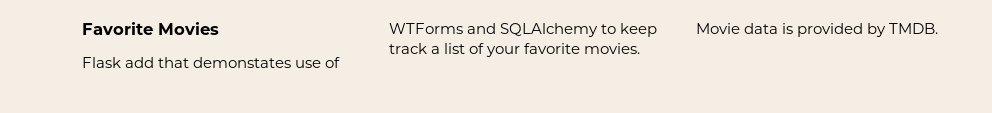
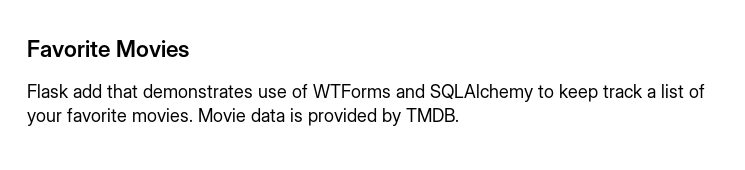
- Flask add that demonstates use of WTForms and SQLAlchemy to keep track a list of your favorite movies.
+ Flask add that demonstrates use of WTForms and SQLAlchemy to keep track a list of your favorite movies.

